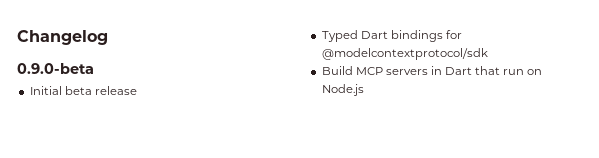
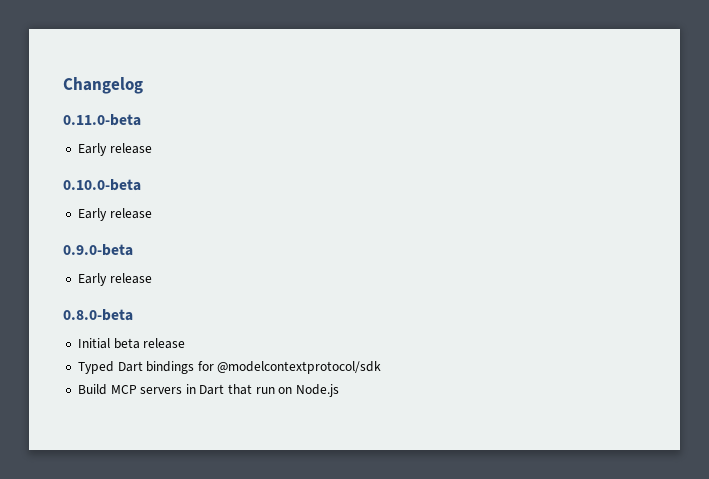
+ 0.11.0-beta
+ Early release
+ 0.10.0-beta
+ Early release
  0.9.0-beta
+ Early release
+ 0.8.0-beta

